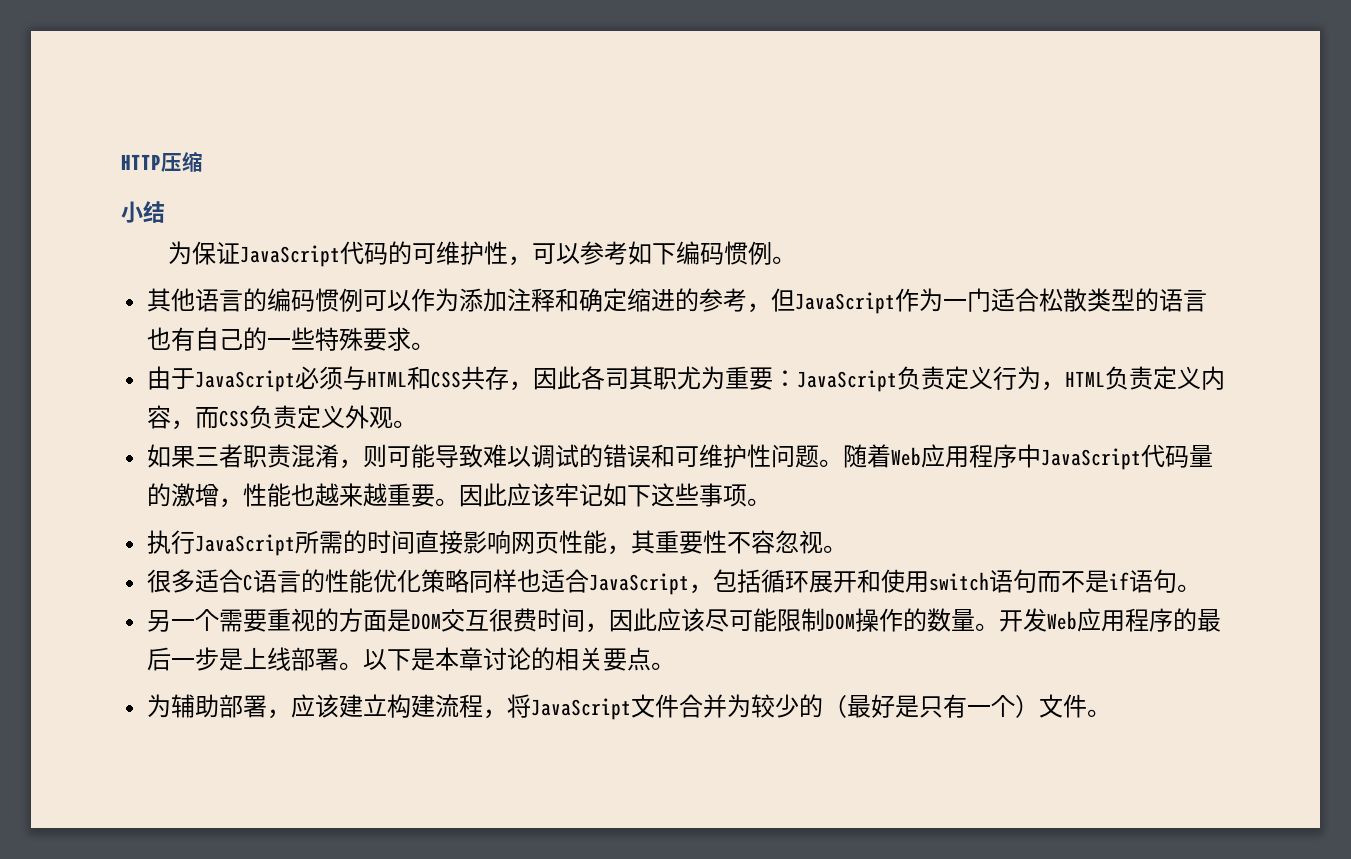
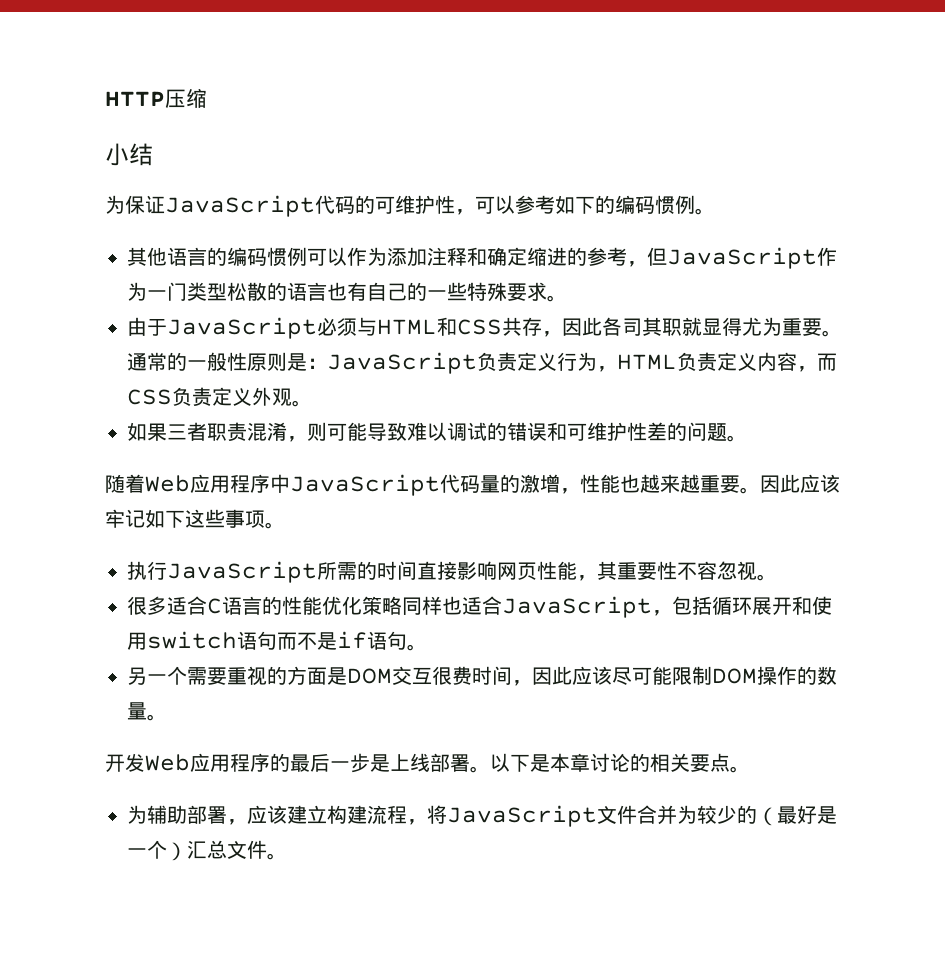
- 为保证JavaScript代码的可维护性，可以参考如下编码惯例。
+ 为保证JavaScript代码的可维护性，可以参考如下的编码惯例。
- 其他语言的编码惯例可以作为添加注释和确定缩进的参考，但JavaScript作为一门适合松散类型的语言也有自己的一些特殊要求。
+ 其他语言的编码惯例可以作为添加注释和确定缩进的参考，但JavaScript作为一门类型松散的语言也有自己的一些特殊要求。
- 由于JavaScript必须与HTML和CSS共存，因此各司其职尤为重要：JavaScript负责定义行为，HTML负责定义内容，而CSS负责定义外观。
+ 由于JavaScript必须与HTML和CSS共存，因此各司其职就显得尤为重要。通常的一般性原则是：JavaScript负责定义行为，HTML负责定义内容，而CSS负责定义外观。
- 如果三者职责混淆，则可能导致难以调试的错误和可维护性问题。随着Web应用程序中JavaScript代码量的激增，性能也越来越重要。
+ 如果三者职责混淆，则可能导致难以调试的错误和可维护性差的问题。
+ 随着Web应用程序中JavaScript代码量的激增，性能也越来越重要。
- 另一个需要重视的方面是DOM交互很费时间，因此应该尽可能限制DOM操作的数量。开发Web应用程序的最后一步是上线部署。
+ 另一个需要重视的方面是DOM交互很费时间，因此应该尽可能限制DOM操作的数量。
+ 开发Web应用程序的最后一步是上线部署。
- 为辅助部署，应该建立构建流程，将JavaScript文件合并为较少的（最好是只有一个）文件。
+ 为辅助部署，应该建立构建流程，将JavaScript文件合并为较少的（最好是一个）汇总文件。

